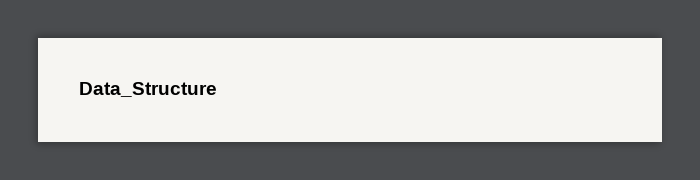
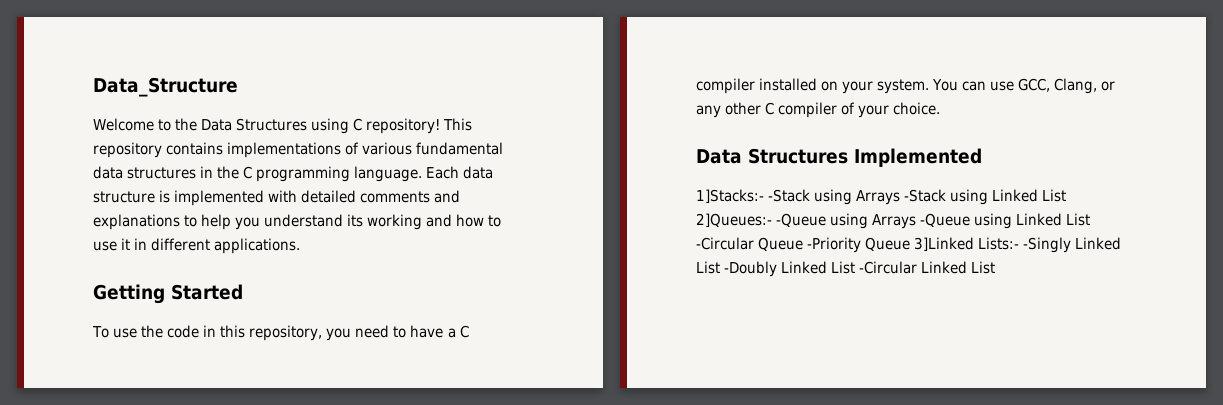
+ Welcome to the Data Structures using C repository! This repository contains implementations of various fundamental data structures in the C programming language. Each data structure is implemented with detailed comments and explanations to help you understand its working and how to use it in different applications.
+ Getting Started
+ To use the code in this repository, you need to have a C compiler installed on your system. You can use GCC, Clang, or any other C compiler of your choice.
+ Data Structures Implemented
+ 1]Stacks:- -Stack using Arrays -Stack using Linked List 2]Queues:- -Queue using Arrays -Queue using Linked List -Circular Queue -Priority Queue 3]Linked Lists:- -Singly Linked List -Doubly Linked List -Circular Linked List

